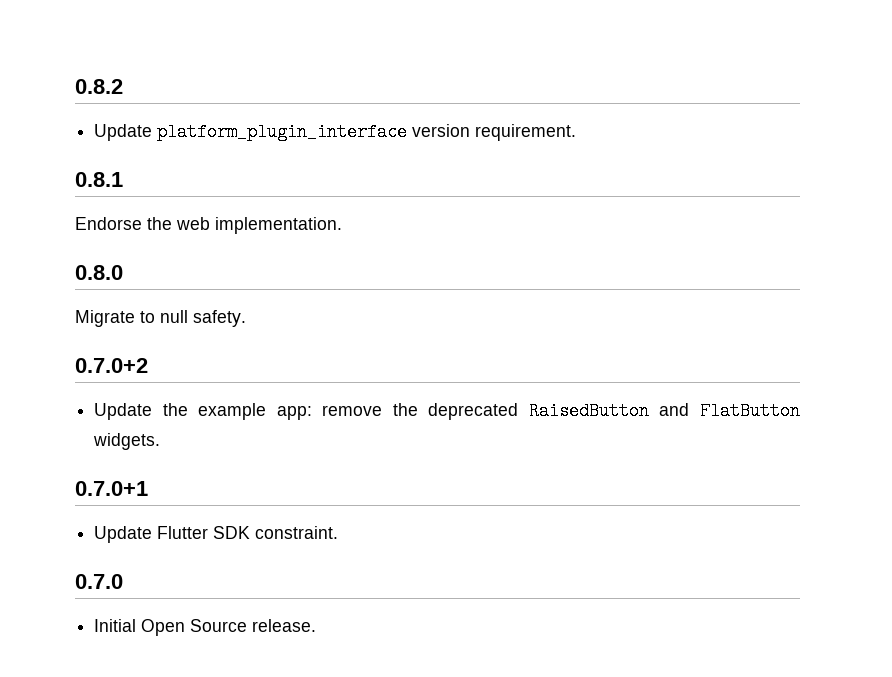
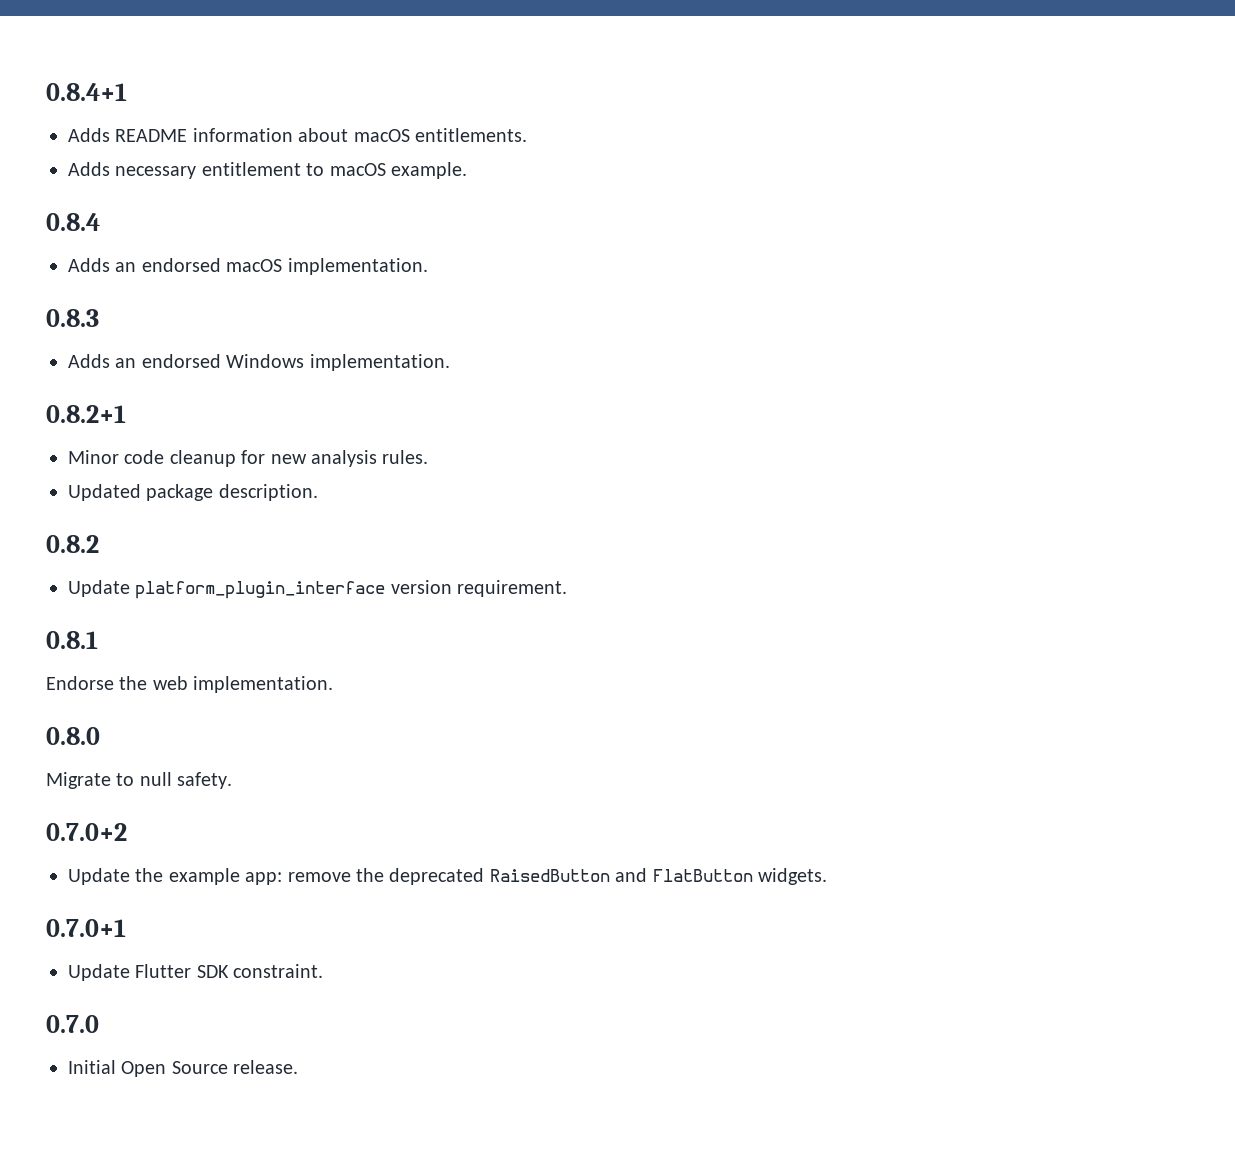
+ 0.8.4+1
+ Adds README information about macOS entitlements.
+ Adds necessary entitlement to macOS example.
+ 0.8.4
+ Adds an endorsed macOS implementation.
+ 0.8.3
+ Adds an endorsed Windows implementation.
+ 0.8.2+1
+ Minor code cleanup for new analysis rules.
+ Updated package description.

